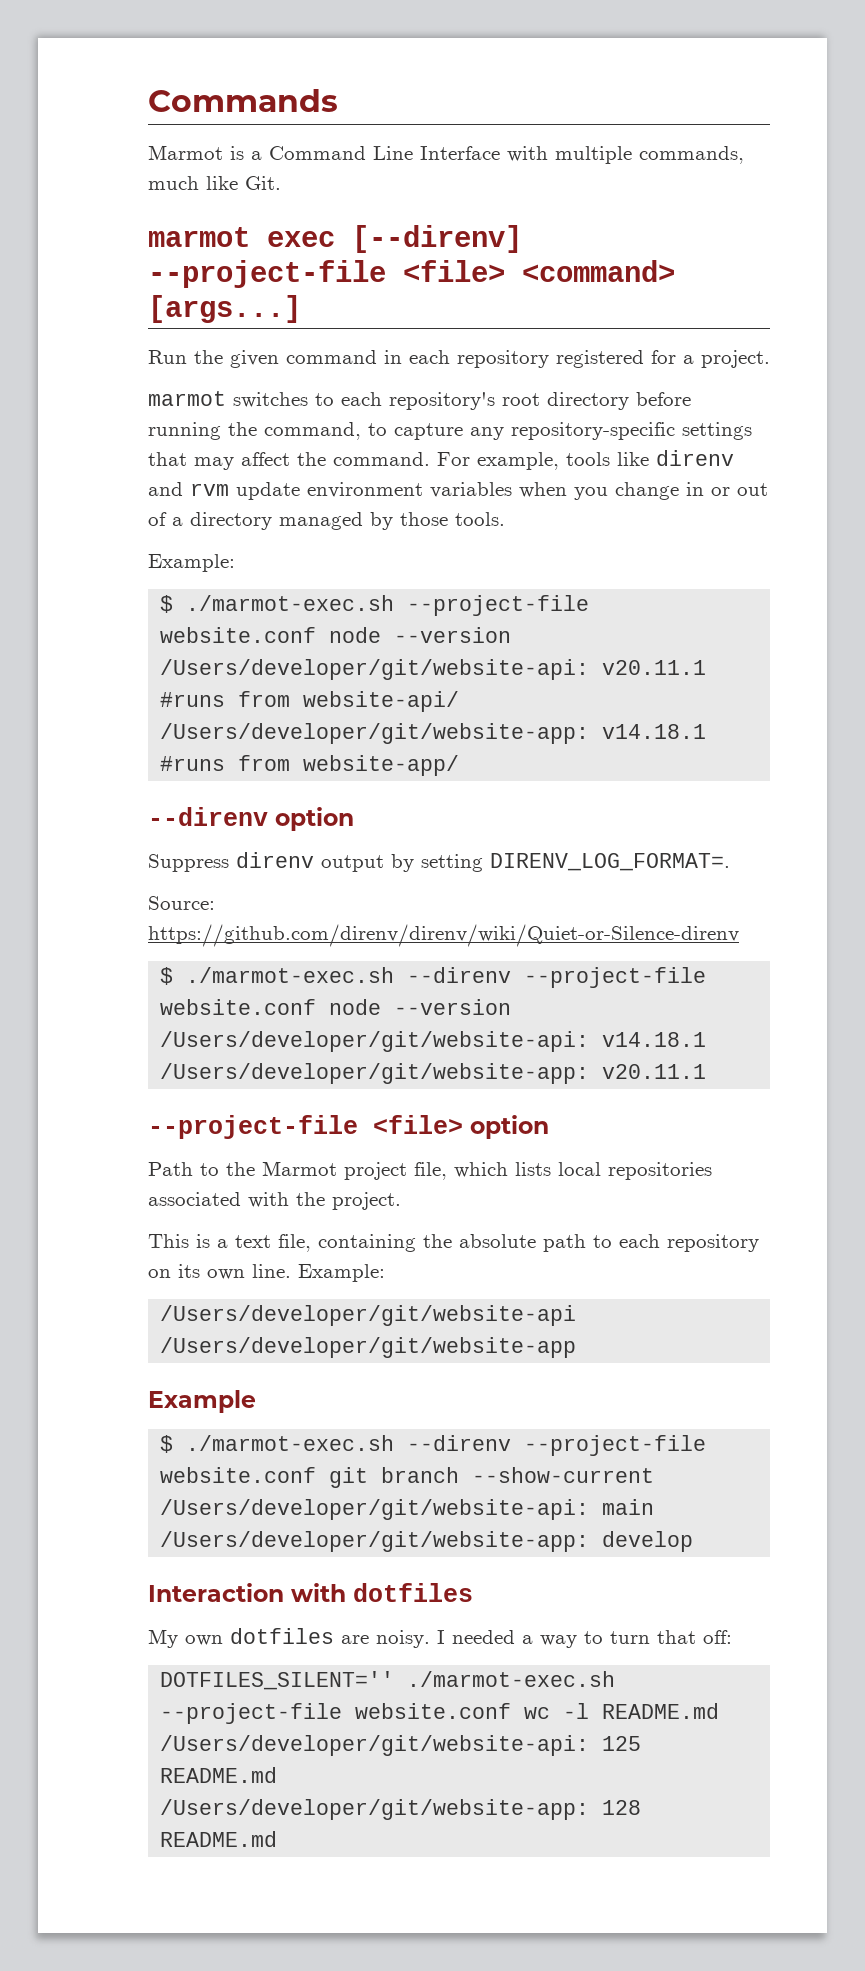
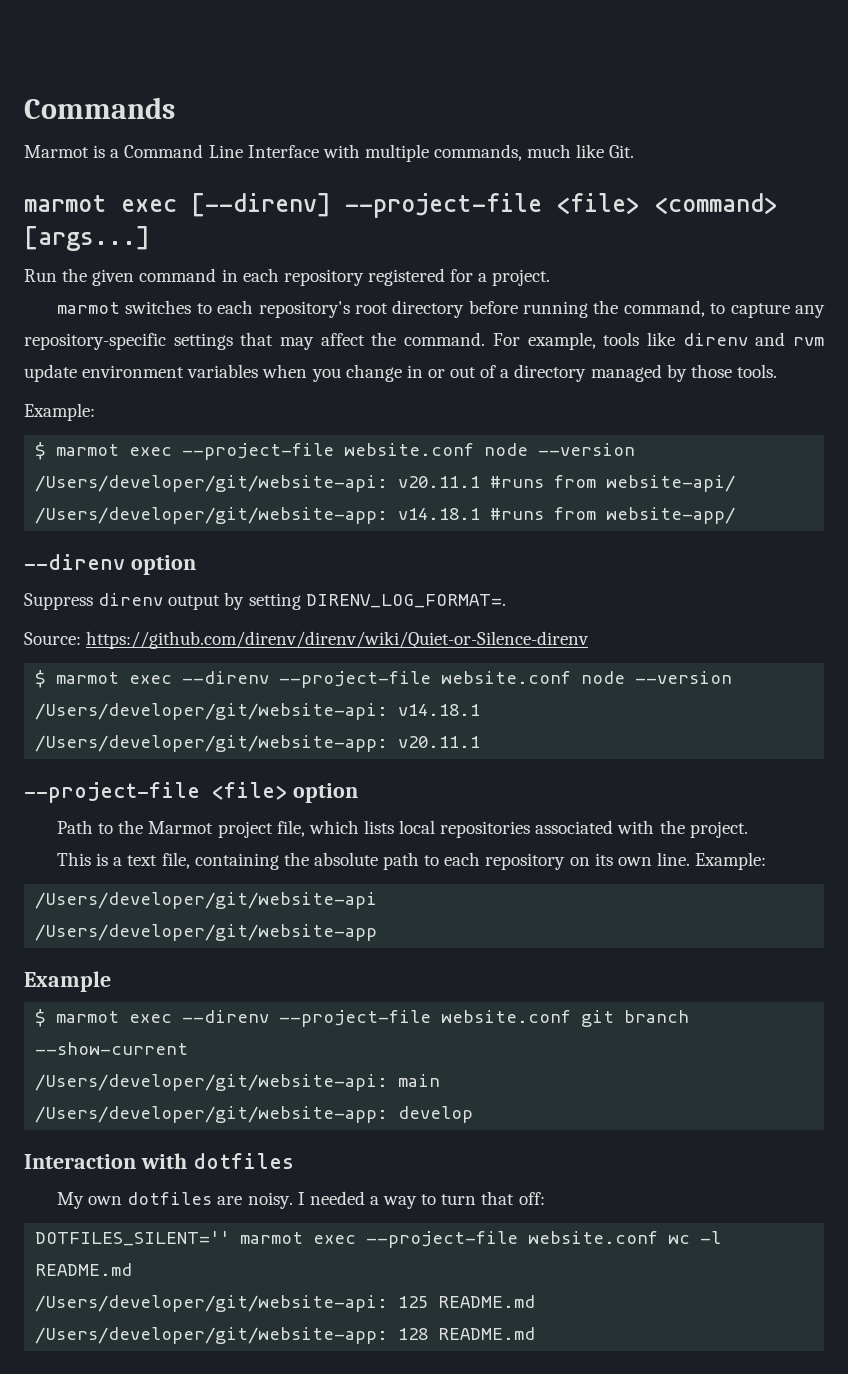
- $ ./marmot-exec.sh --project-file website.conf node --version
+ $ marmot exec --project-file website.conf node --version
- $ ./marmot-exec.sh --direnv --project-file website.conf node --version
+ $ marmot exec --direnv --project-file website.conf node --version
- $ ./marmot-exec.sh --direnv --project-file website.conf git branch --show-current
+ $ marmot exec --direnv --project-file website.conf git branch --show-current
- DOTFILES_SILENT='' ./marmot-exec.sh --project-file website.conf wc -l README.md
+ DOTFILES_SILENT='' marmot exec --project-file website.conf wc -l README.md

